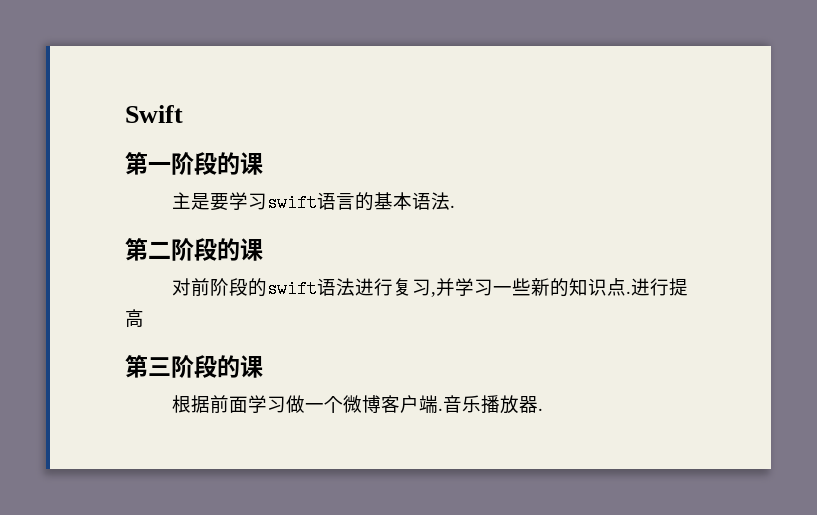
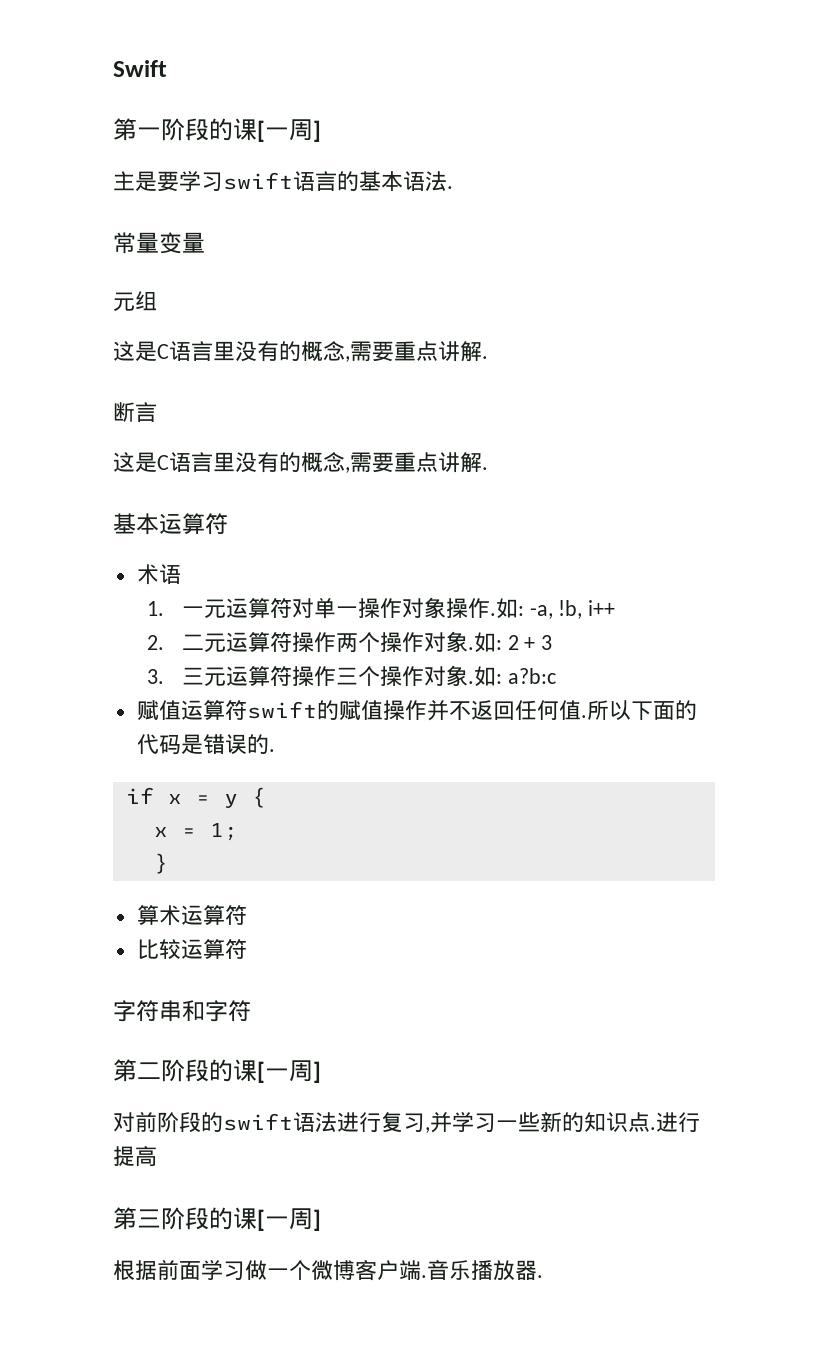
- 第一阶段的课
+ 第一阶段的课[一周]
+ 常量变量
+ 元组
+ 这是C语言里没有的概念,需要重点讲解.
+ 断言
+ 这是C语言里没有的概念,需要重点讲解.
+ 基本运算符
+ 术语
+ 1.一元运算符对单一操作对象操作.如: -a, !b, i++
+ 2.二元运算符操作两个操作对象.如: 2 + 3
+ 3.三元运算符操作三个操作对象.如: a?b:c
+ 赋值运算符swift的赋值操作并不返回任何值.所以下面的代码是错误的.
+ if x = y {
+ x = 1;
+ }
+ 算术运算符
+ 比较运算符
+ 字符串和字符
- 第二阶段的课
+ 第二阶段的课[一周]
- 第三阶段的课
+ 第三阶段的课[一周]

